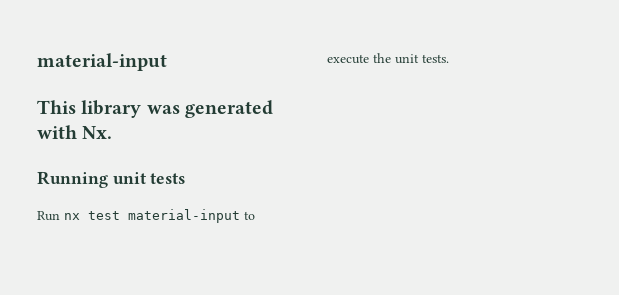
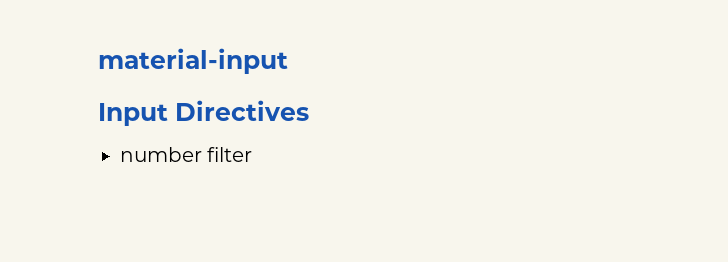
- This library was generated with Nx.
- Running unit tests
- Run nx test material-input to execute the unit tests.
+ Input Directives
+ number filter

